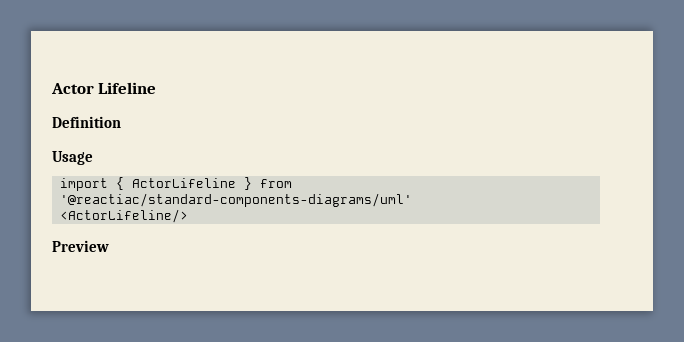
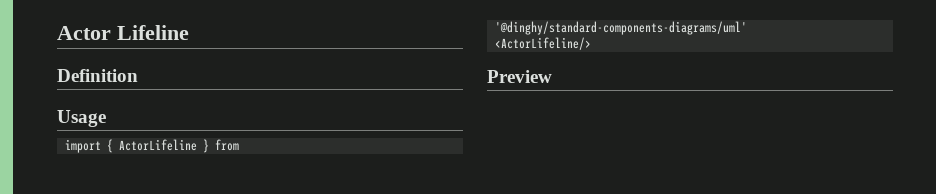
- import { ActorLifeline } from '@reactiac/standard-components-diagrams/uml'
+ import { ActorLifeline } from '@dinghy/standard-components-diagrams/uml'

